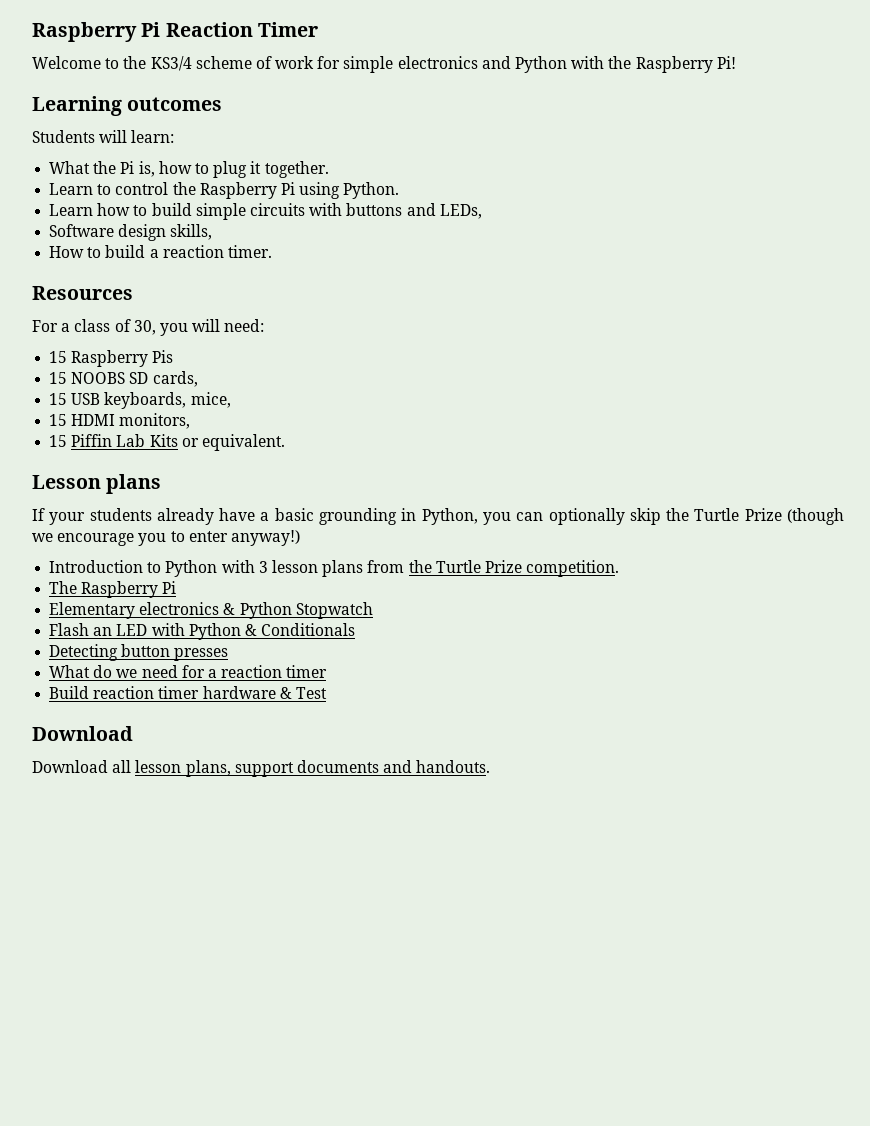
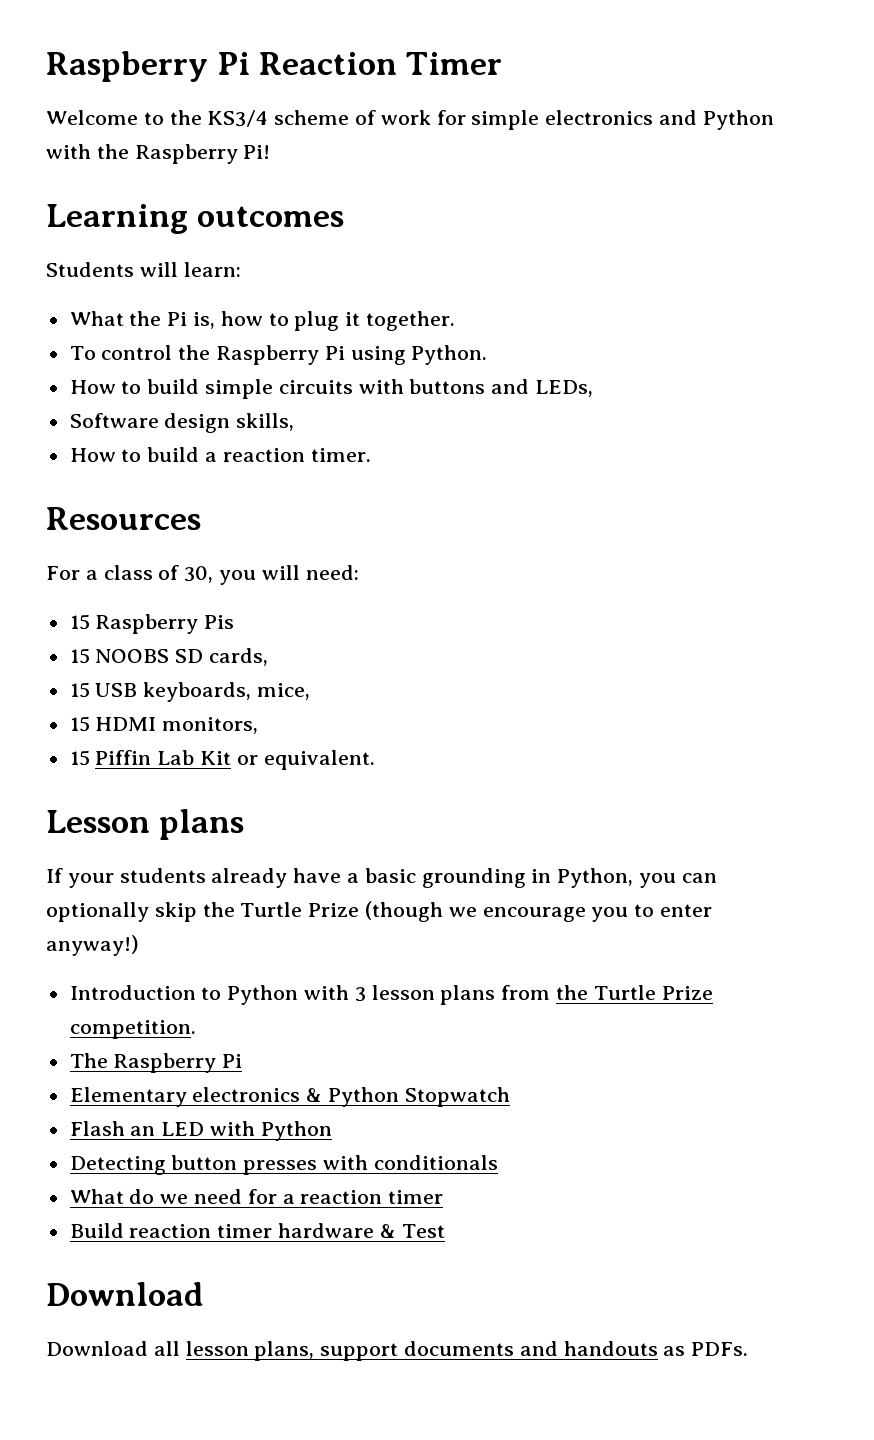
- Learn to control the Raspberry Pi using Python.
+ To control the Raspberry Pi using Python.
- Learn how to build simple circuits with buttons and LEDs,
+ How to build simple circuits with buttons and LEDs,
- 15 Piffin Lab Kits or equivalent.
+ 15 Piffin Lab Kit or equivalent.
- Flash an LED with Python & Conditionals
+ Flash an LED with Python
- Detecting button presses
+ Detecting button presses with conditionals
- Download all lesson plans, support documents and handouts.
+ Download all lesson plans, support documents and handouts as PDFs.

